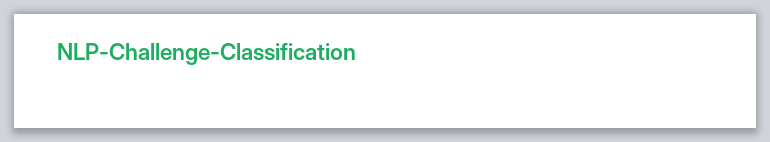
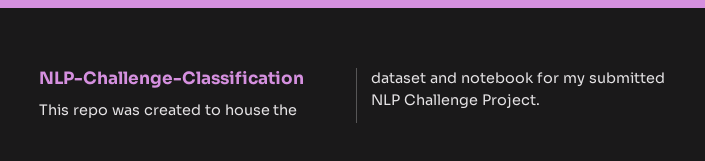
+ This repo was created to house the dataset and notebook for my submitted NLP Challenge Project.

